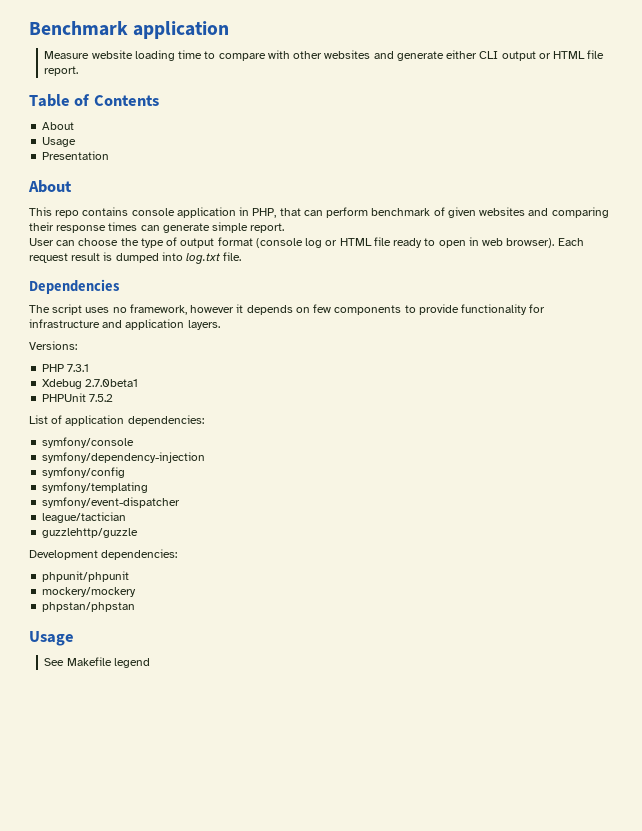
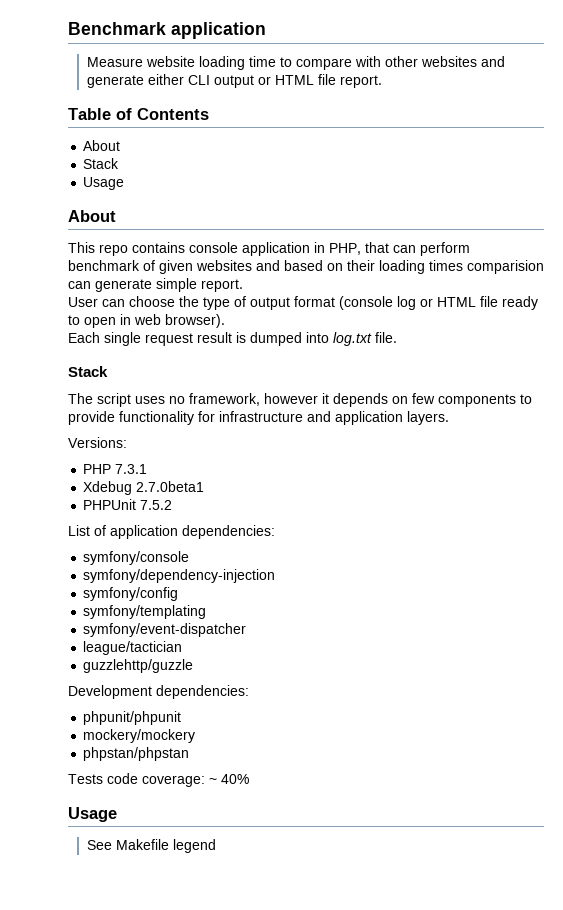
  Table of Contents
  About
+ Stack
  Usage
- Presentation
- This repo contains console application in PHP, that can perform benchmark of given websites and comparing their response times can generate simple report.
+ This repo contains console application in PHP, that can perform benchmark of given websites and based on their loading times comparision can generate simple report.
- User can choose the type of output format (console log or HTML file ready to open in web browser). Each request result is dumped into log.txt file.
- Dependencies
+ User can choose the type of output format (console log or HTML file ready to open in web browser).
+ Each single request result is dumped into log.txt file.
+ Stack
+ Tests code coverage: ~ 40%

